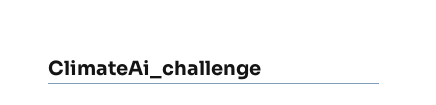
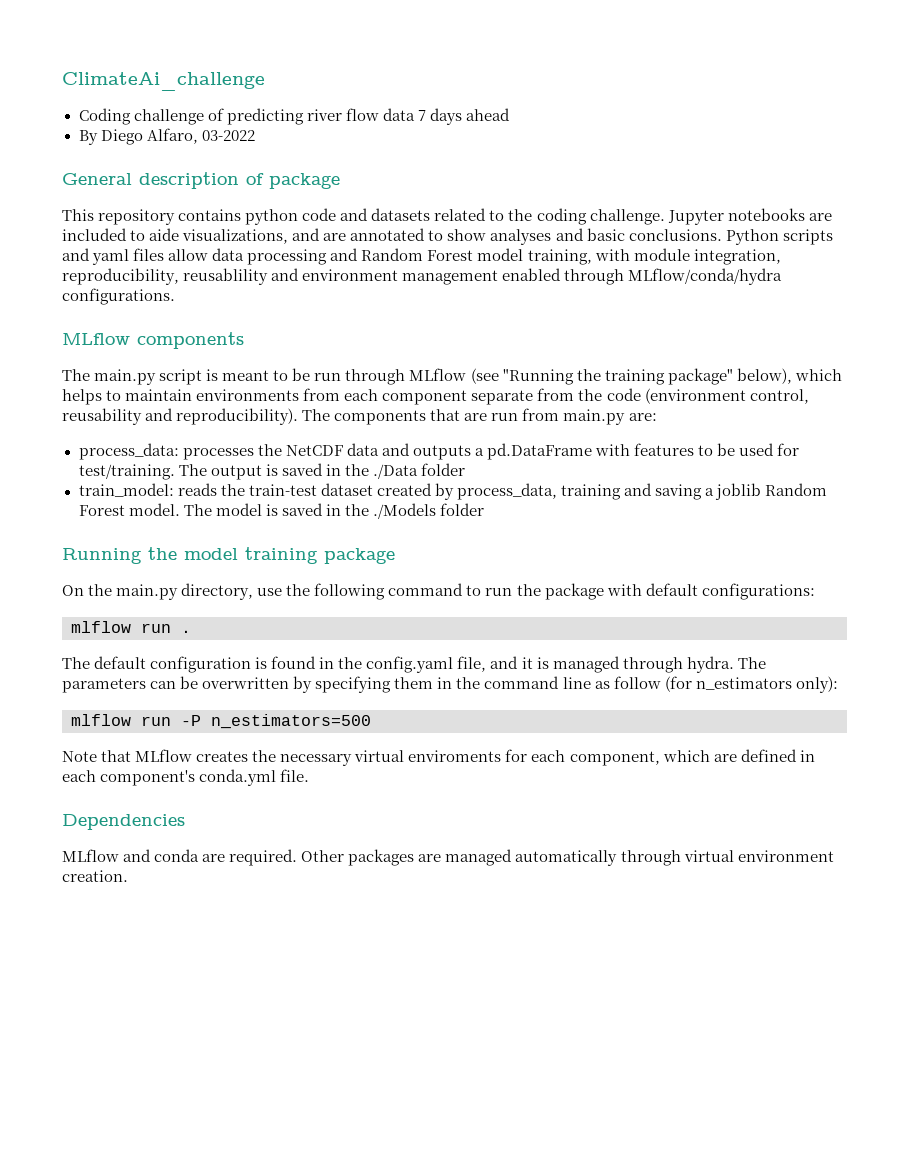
+ Coding challenge of predicting river flow data 7 days ahead
+ By Diego Alfaro, 03-2022
+ General description of package
+ This repository contains python code and datasets related to the coding challenge. Jupyter notebooks are included to aide visualizations, and are annotated to show analyses and basic conclusions. Python scripts and yaml files allow data processing and Random Forest model training, with module integration, reproducibility, reusablility and environment management enabled through MLflow/conda/hydra configurations.
+ MLflow components
+ The main.py script is meant to be run through MLflow (see "Running the training package" below), which helps to maintain environments from each component separate from the code (environment control, reusability and reproducibility). The components that are run from main.py are:
+ process_data: processes the NetCDF data and outputs a pd.DataFrame with features to be used for test/training. The output is saved in the ./Data folder
+ train_model: reads the train-test dataset created by process_data, training and saving a joblib Random Forest model. The model is saved in the ./Models folder
+ Running the model training package
+ On the main.py directory, use the following command to run the package with default configurations:
+ mlflow run .
+ The default configuration is found in the config.yaml file, and it is managed through hydra. The parameters can be overwritten by specifying them in the command line as follow (for n_estimators only):
+ mlflow run -P n_estimators=500
+ Note that MLflow creates the necessary virtual enviroments for each component, which are defined in each component's conda.yml file.
+ Dependencies
+ MLflow and conda are required. Other packages are managed automatically through virtual environment creation.

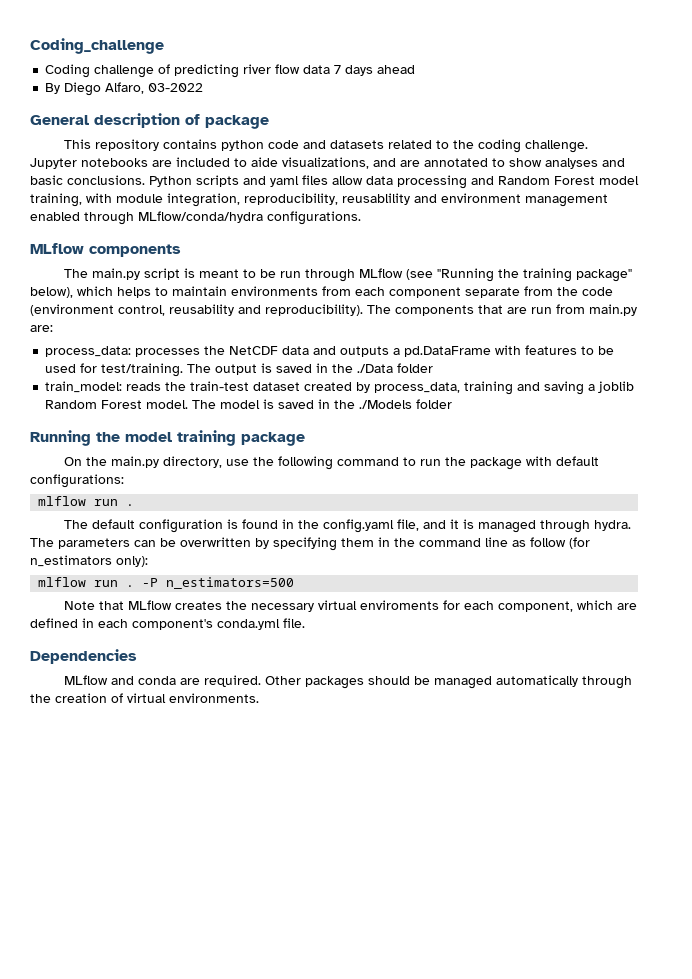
- ClimateAi_challenge
+ Coding_challenge
- mlflow run -P n_estimators=500
+ mlflow run . -P n_estimators=500
- Other packages are managed automatically through virtual environment creation.
+ Other packages should be managed automatically through the creation of virtual environments.

